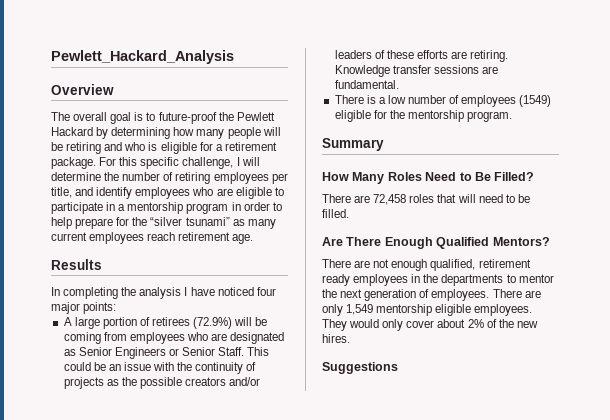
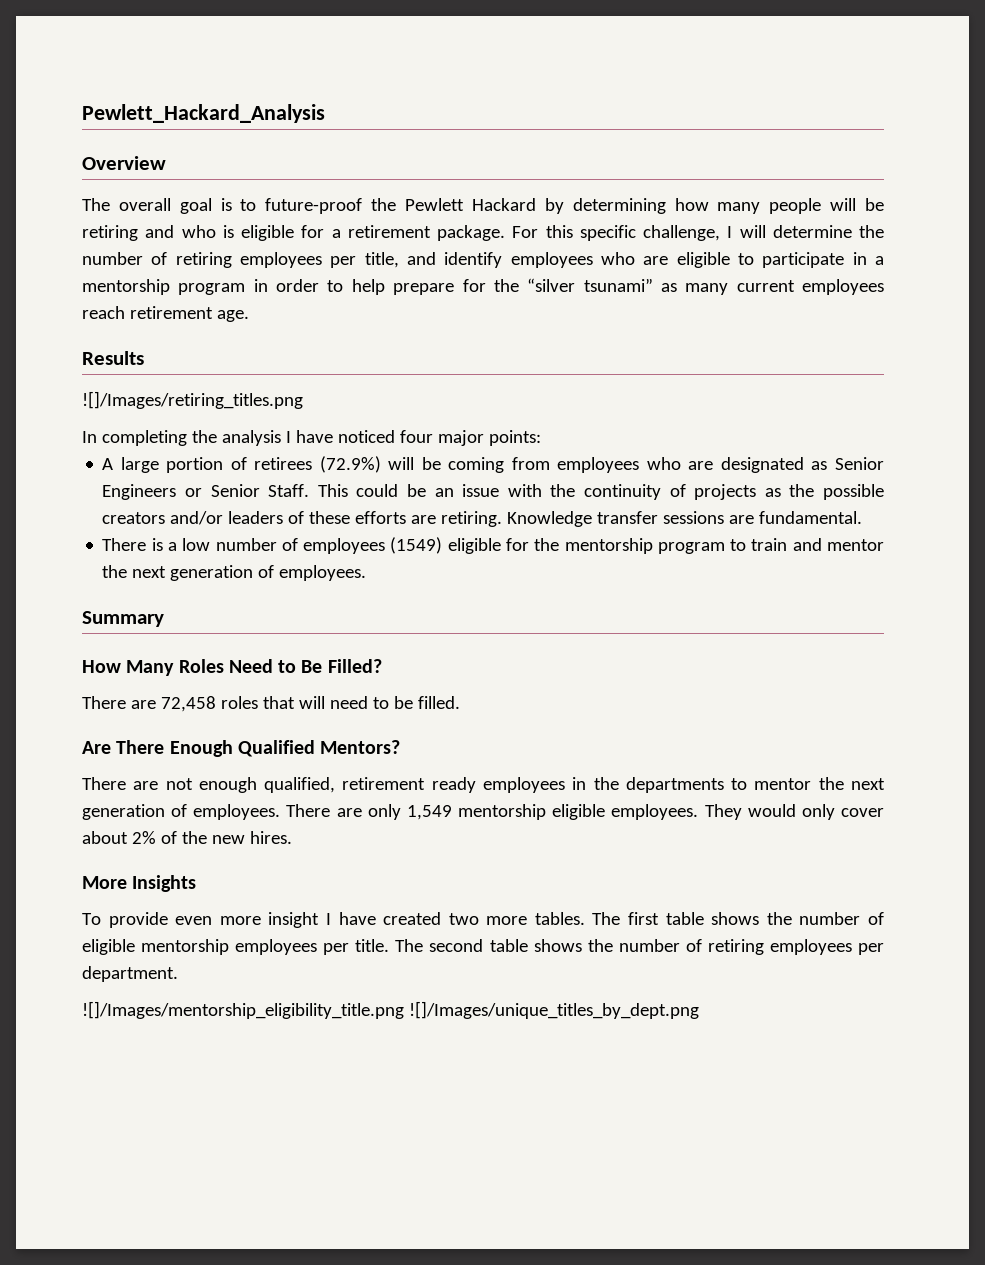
+ ![]/Images/retiring_titles.png
- There is a low number of employees (1549) eligible for the mentorship program.
+ There is a low number of employees (1549) eligible for the mentorship program to train and mentor the next generation of employees.
- Suggestions
+ More Insights
+ To provide even more insight I have created two more tables. The first table shows the number of eligible mentorship employees per title. The second table shows the number of retiring employees per department.
+ ![]/Images/mentorship_eligibility_title.png ![]/Images/unique_titles_by_dept.png

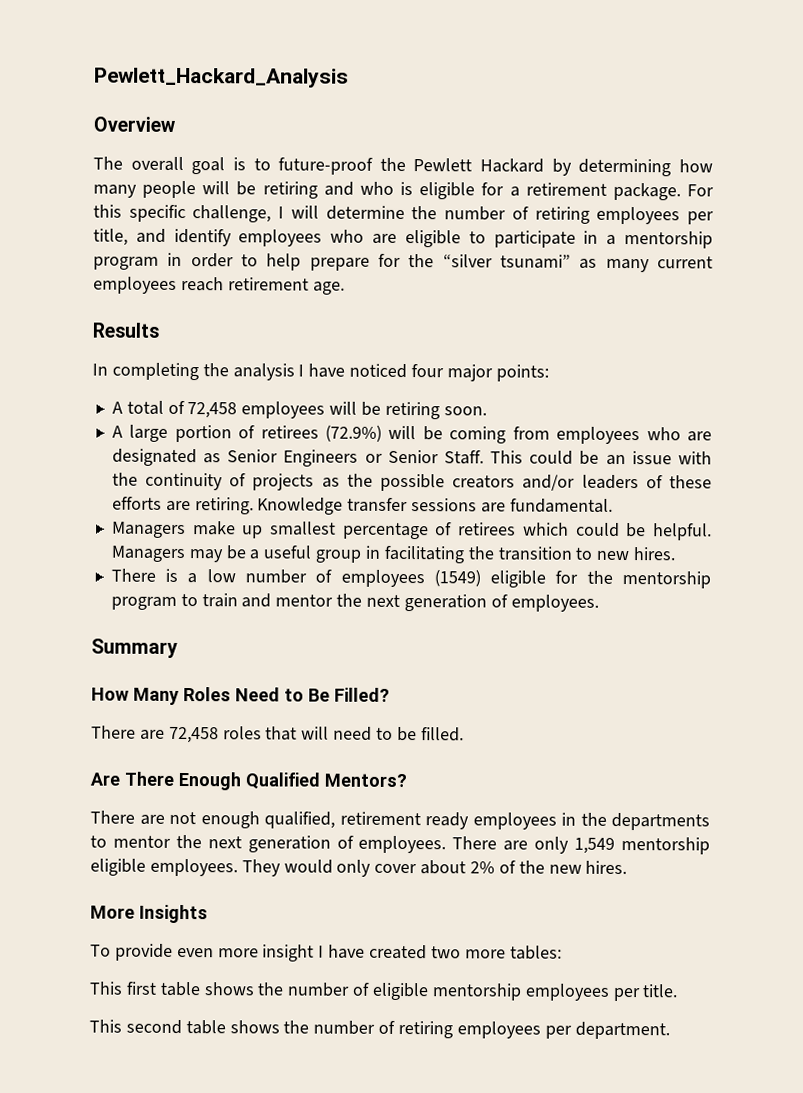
- ![]/Images/retiring_titles.png
+ A total of 72,458 employees will be retiring soon.
+ Managers make up smallest percentage of retirees which could be helpful. Managers may be a useful group in facilitating the transition to new hires.
- To provide even more insight I have created two more tables. The first table shows the number of eligible mentorship employees per title. The second table shows the number of retiring employees per department.
+ To provide even more insight I have created two more tables:
+ This first table shows the number of eligible mentorship employees per title.
+ This second table shows the number of retiring employees per department.
- ![]/Images/mentorship_eligibility_title.png ![]/Images/unique_titles_by_dept.png

